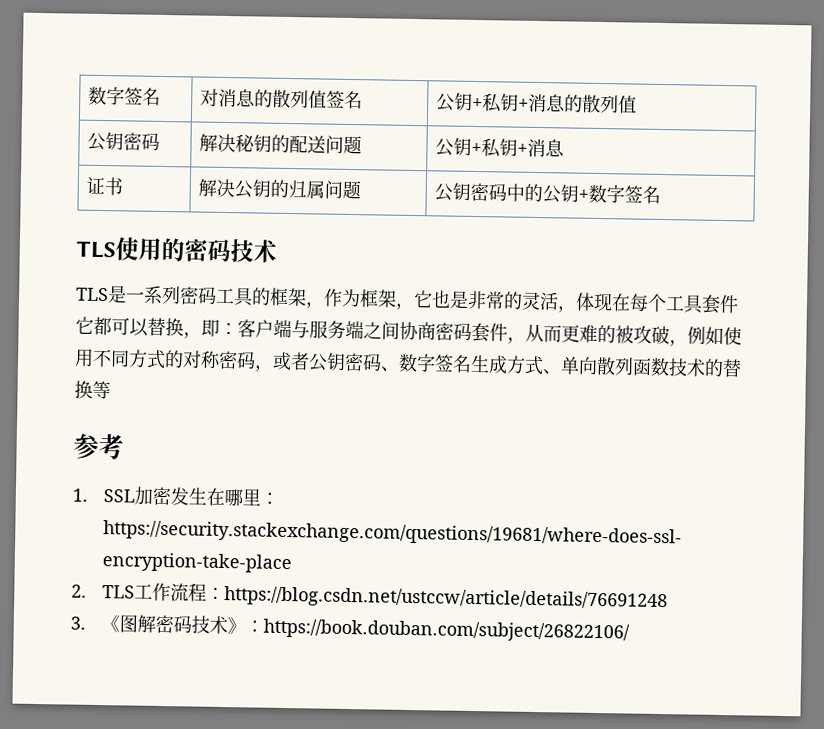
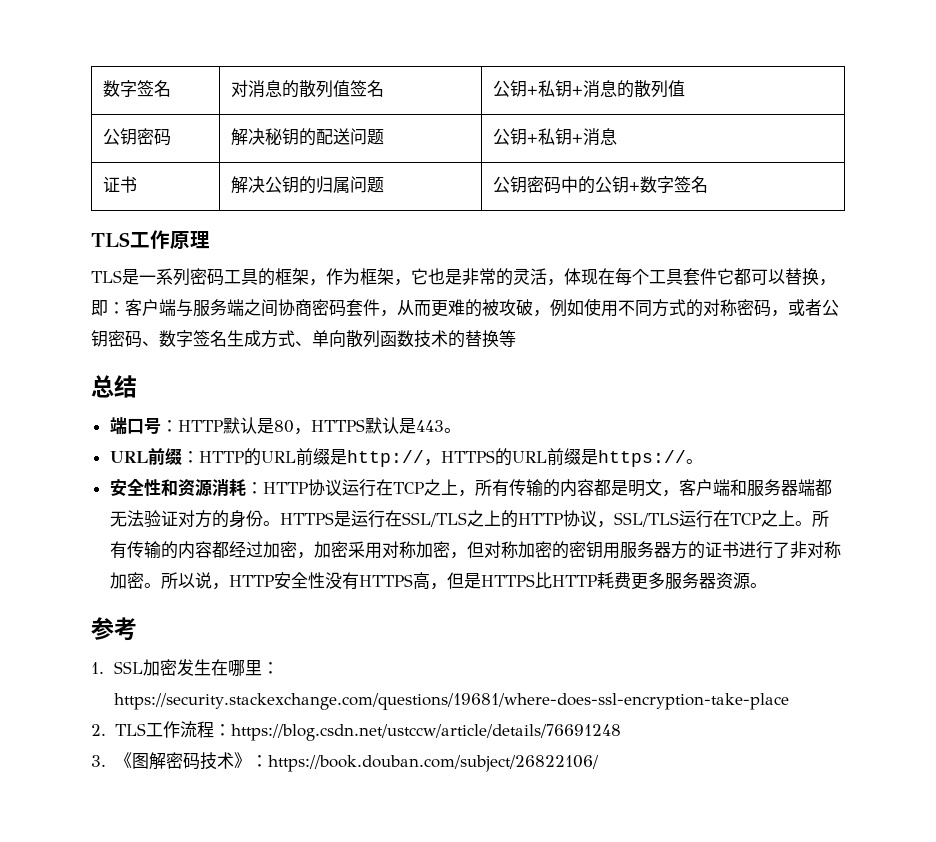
- TLS使用的密码技术
+ TLS工作原理
+ 总结
+ 端口号：HTTP默认是80，HTTPS默认是443。
+ URL前缀：HTTP的URL前缀是http://，HTTPS的URL前缀是https://。
+ 安全性和资源消耗：HTTP协议运行在TCP之上，所有传输的内容都是明文，客户端和服务器端都无法验证对方的身份。HTTPS是运行在SSL/TLS之上的HTTP协议，SSL/TLS运行在TCP之上。所有传输的内容都经过加密，加密采用对称加密，但对称加密的密钥用服务器方的证书进行了非对称加密。所以说，HTTP安全性没有HTTPS高，但是HTTPS比HTTP耗费更多服务器资源。

